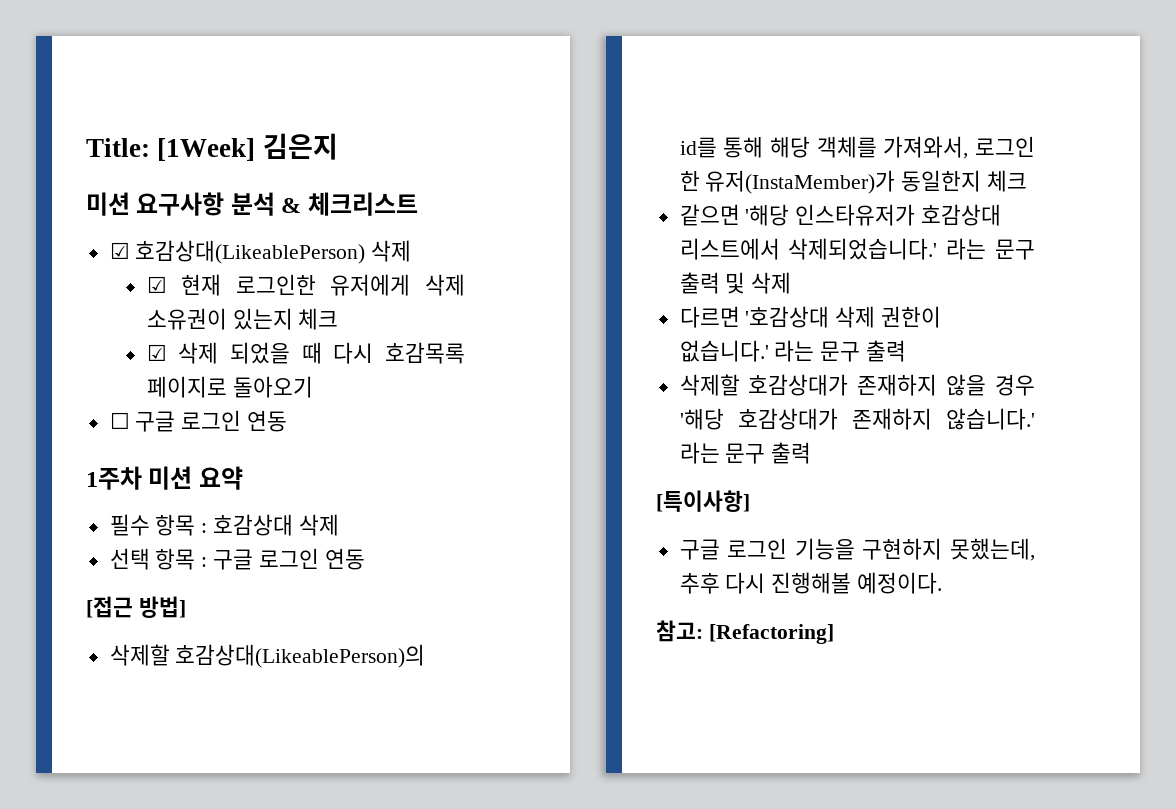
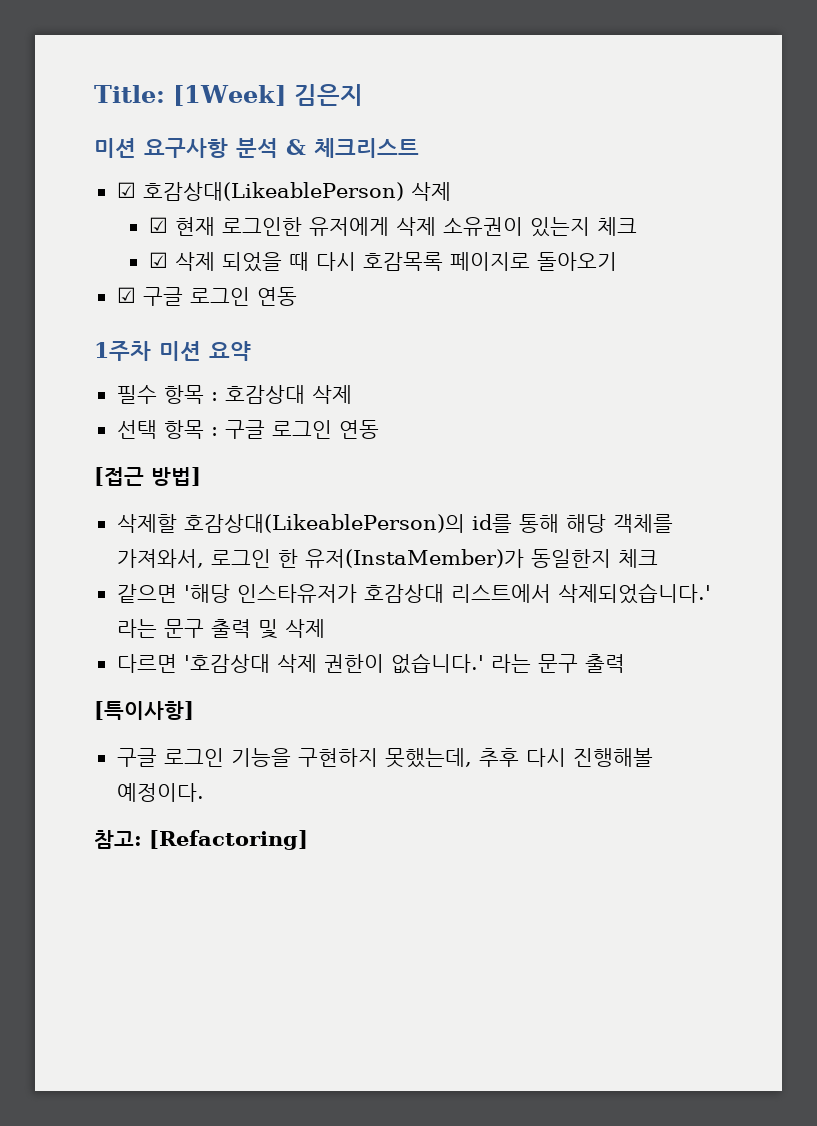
- ☐ 구글 로그인 연동
+ ☑ 구글 로그인 연동
- 삭제할 호감상대가 존재하지 않을 경우 '해당 호감상대가 존재하지 않습니다.' 라는 문구 출력

